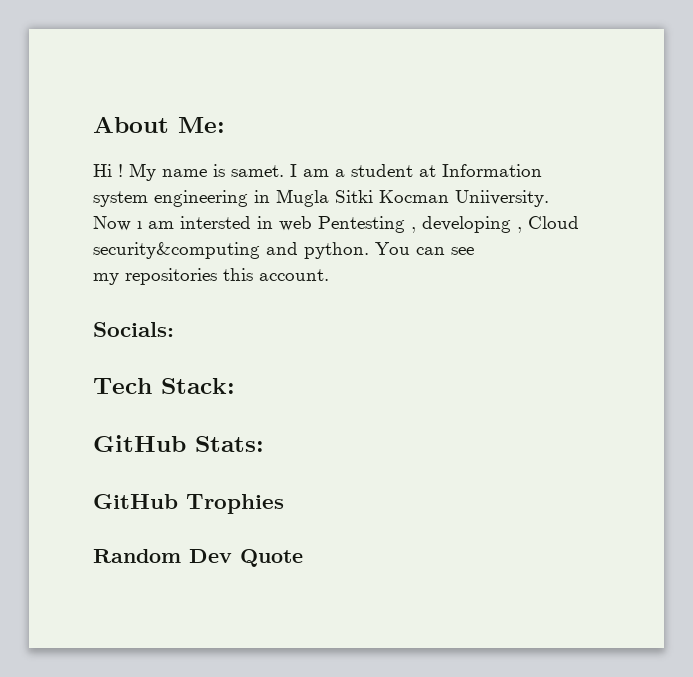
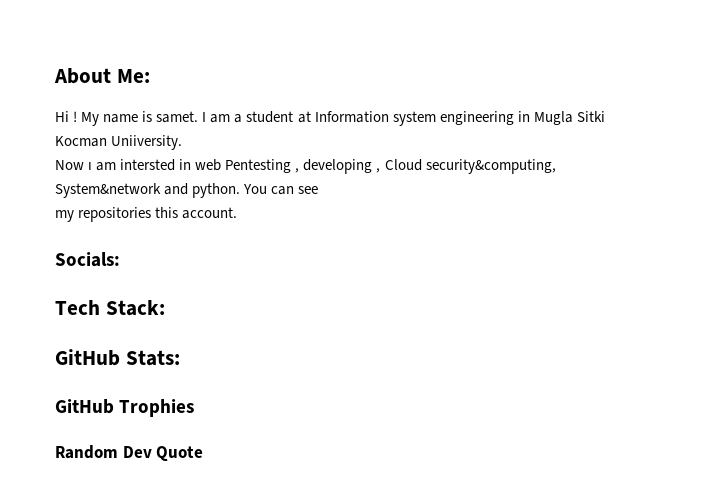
- Now ı am intersted in web Pentesting , developing , Cloud security&computing and python.
+ Now ı am intersted in web Pentesting , developing , Cloud security&computing, System&network and python.

